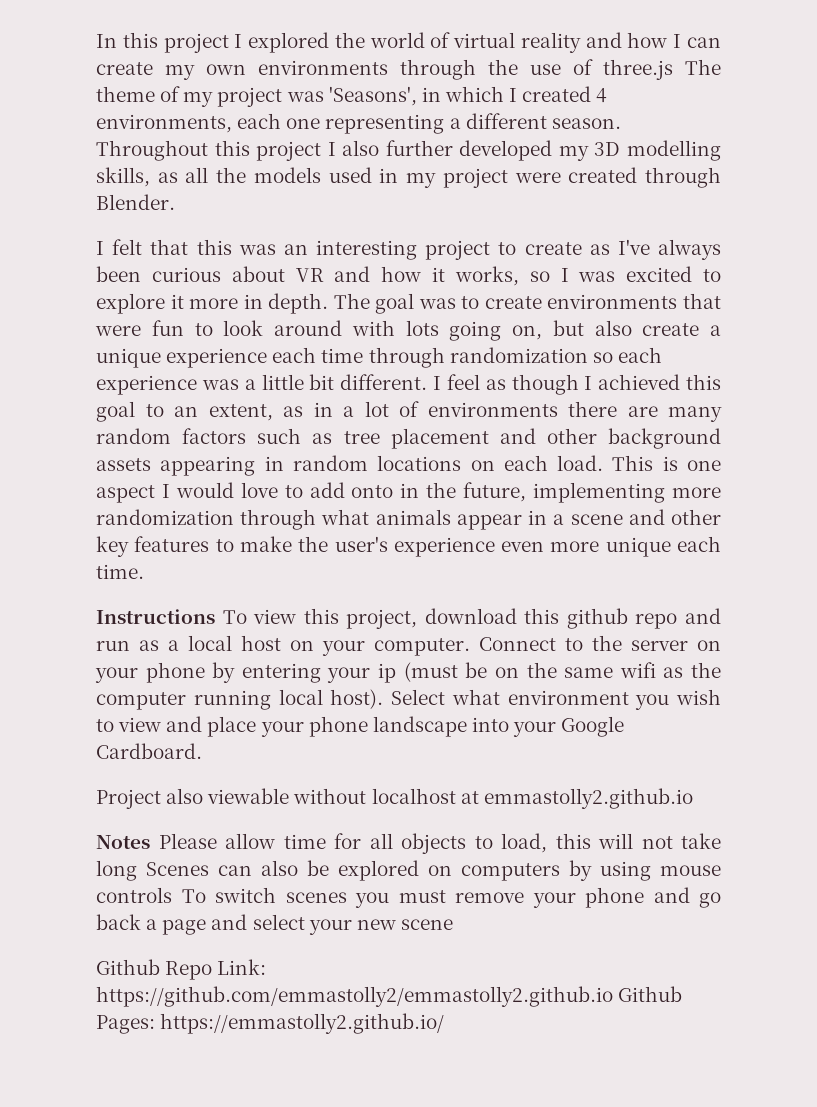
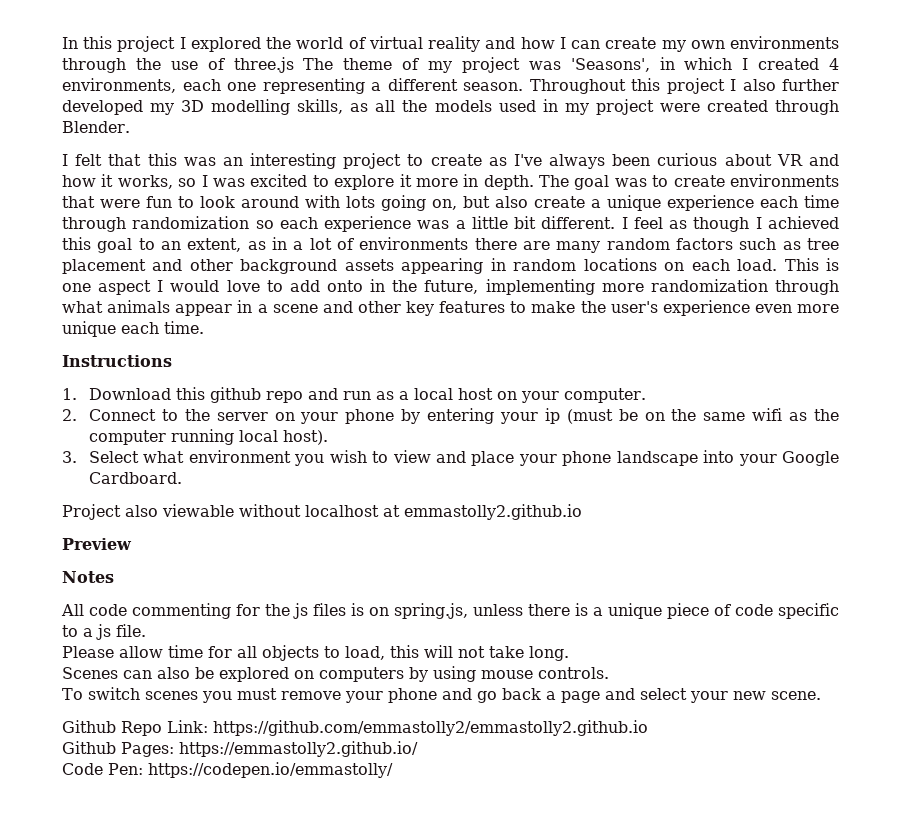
- Instructions To view this project, download this github repo and run as a local host on your computer. Connect to the server on your phone by entering your ip (must be on the same wifi as the computer running local host). Select what environment you wish to view and place your phone landscape into your Google Cardboard.
+ Instructions
+ 1. Download this github repo and run as a local host on your computer.
+ 2. Connect to the server on your phone by entering your ip (must be on the same wifi as the computer running local host).
+ 3. Select what environment you wish to view and place your phone landscape into your Google Cardboard.
+ Preview
- Notes Please allow time for all objects to load, this will not take long Scenes can also be explored on computers by using mouse controls To switch scenes you must remove your phone and go back a page and select your new scene
+ Notes
+ All code commenting for the js files is on spring.js, unless there is a unique piece of code specific to a js file.
+ Please allow time for all objects to load, this will not take long.
+ Scenes can also be explored on computers by using mouse controls.
+ To switch scenes you must remove your phone and go back a page and select your new scene.
- Github Repo Link: https://github.com/emmastolly2/emmastolly2.github.io Github Pages: https://emmastolly2.github.io/
+ Github Repo Link: https://github.com/emmastolly2/emmastolly2.github.io
+ Github Pages: https://emmastolly2.github.io/
+ Code Pen: https://codepen.io/emmastolly/

